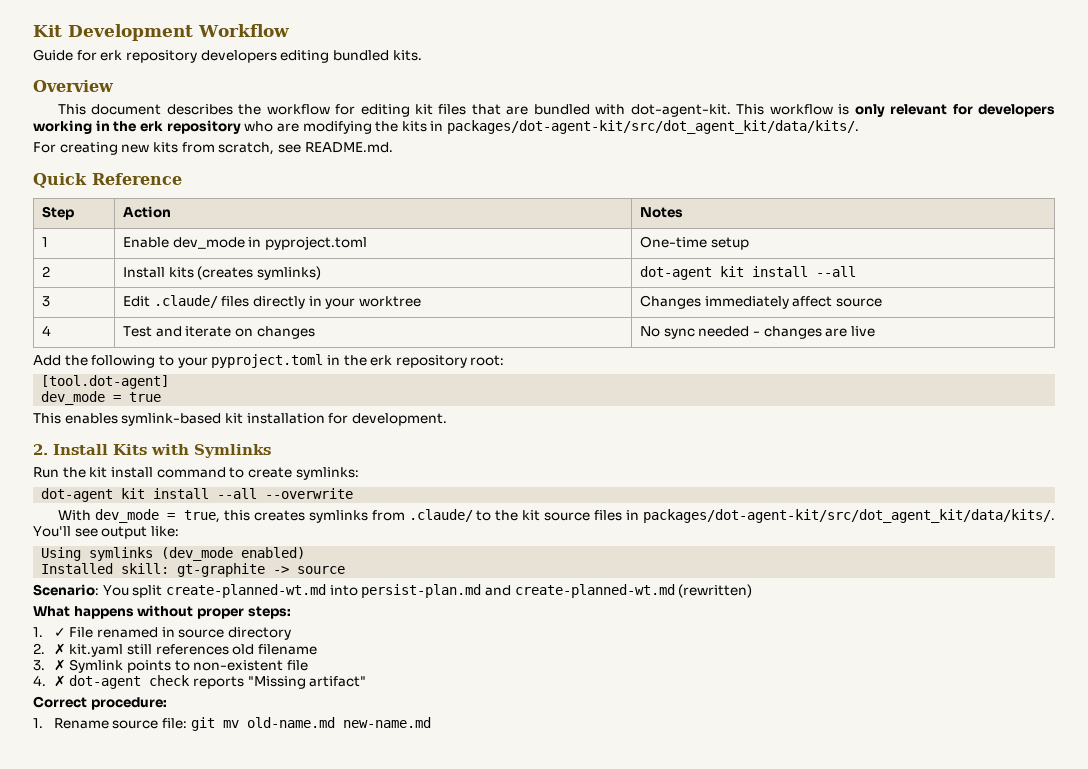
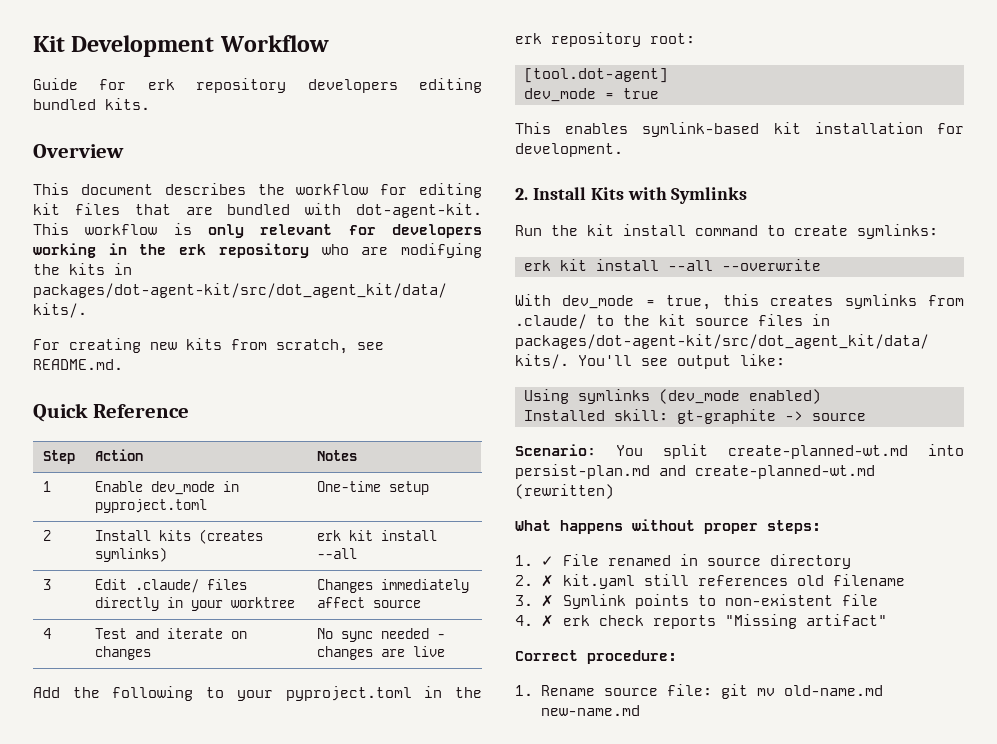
- 2 | Install kits (creates symlinks) | dot-agent kit install --all
+ 2 | Install kits (creates symlinks) | erk kit install --all
- dot-agent kit install --all --overwrite
+ erk kit install --all --overwrite
- 4. ✗ dot-agent check reports "Missing artifact"
+ 4. ✗ erk check reports "Missing artifact"

